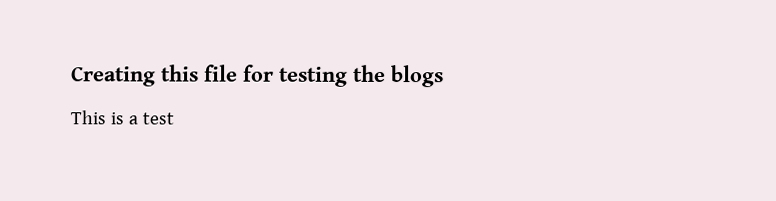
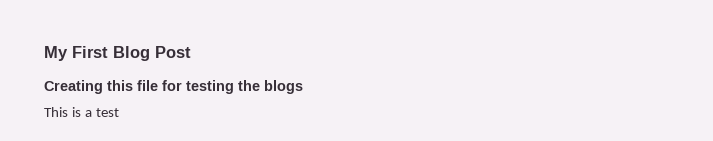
+ My First Blog Post

